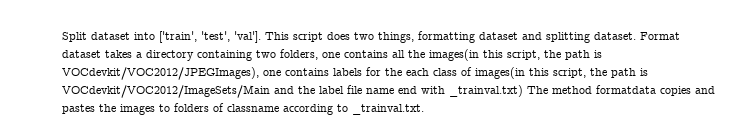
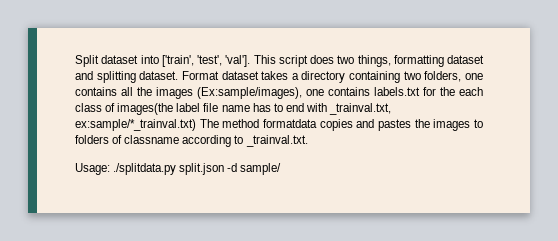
- Format dataset takes a directory containing two folders, one contains all the images(in this script, the path is VOCdevkit/VOC2012/JPEGImages), one contains labels for the each class of images(in this script, the path is VOCdevkit/VOC2012/ImageSets/Main and the label file name end with _trainval.txt) The method formatdata copies and pastes the images to folders of classname according to _trainval.txt.
+ Format dataset takes a directory containing two folders, one contains all the images (Ex:sample/images), one contains labels.txt for the each class of images(the label file name has to end with _trainval.txt, ex:sample/*_trainval.txt) The method formatdata copies and pastes the images to folders of classname according to _trainval.txt.
+ Usage: ./splitdata.py split.json -d sample/

